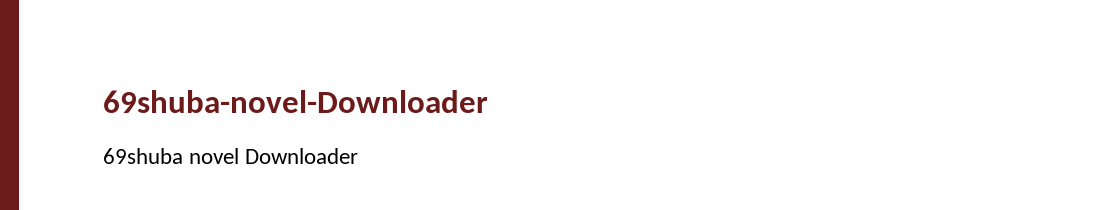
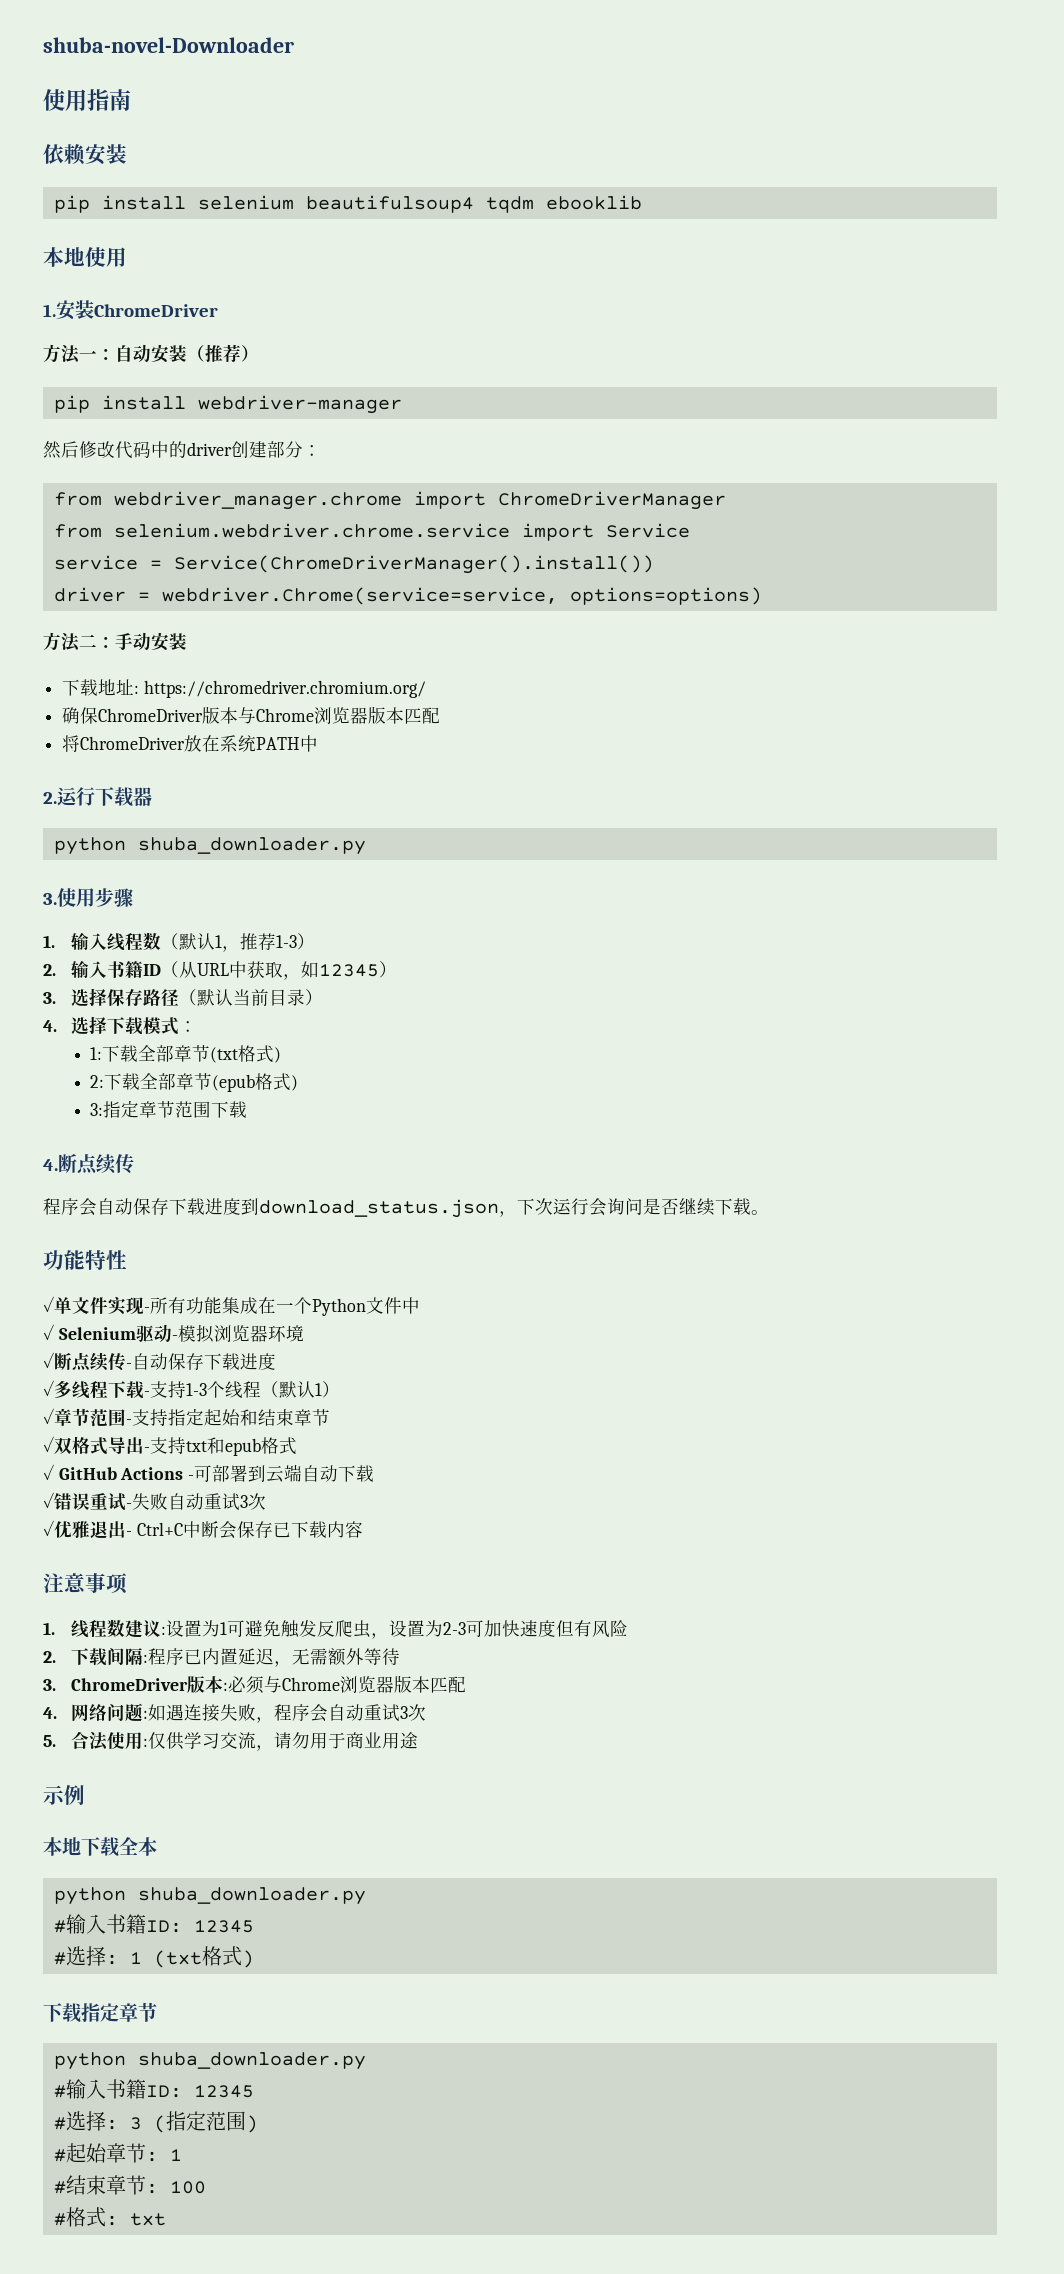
- 69shuba-novel-Downloader
- 69shuba novel Downloader
+ shuba-novel-Downloader
+ 使用指南
+ 依赖安装
+ pip install selenium beautifulsoup4 tqdm ebooklib
+ 本地使用
+ 1.安装ChromeDriver
+ 方法一：自动安装（推荐）
+ pip install webdriver-manager
+ 然后修改代码中的driver创建部分：
+ from webdriver_manager.chrome import ChromeDriverManager
+ from selenium.webdriver.chrome.service import Service
+ service = Service(ChromeDriverManager().install())
+ driver = webdriver.Chrome(service=service, options=options)
+ 方法二：手动安装
+ 下载地址: https://chromedriver.chromium.org/
+ 确保ChromeDriver版本与Chrome浏览器版本匹配
+ 将ChromeDriver放在系统PATH中
+ 2.运行下载器
+ python shuba_downloader.py
+ 3.使用步骤
+ 1.输入线程数（默认1，推荐1-3）
+ 2.输入书籍ID（从URL中获取，如12345）
+ 3.选择保存路径（默认当前目录）
+ 4.选择下载模式：
+ 1:下载全部章节(txt格式)
+ 2:下载全部章节(epub格式)
+ 3:指定章节范围下载
+ 4.断点续传
+ 程序会自动保存下载进度到download_status.json，下次运行会询问是否继续下载。
+ 功能特性
+ ✓单文件实现-所有功能集成在一个Python文件中
+ ✓ Selenium驱动-模拟浏览器环境
+ ✓断点续传-自动保存下载进度
+ ✓多线程下载-支持1-3个线程（默认1）
+ ✓章节范围-支持指定起始和结束章节
+ ✓双格式导出-支持txt和epub格式
+ ✓ GitHub Actions -可部署到云端自动下载
+ ✓错误重试-失败自动重试3次
+ ✓优雅退出- Ctrl+C中断会保存已下载内容
+ 注意事项
+ 1.线程数建议:设置为1可避免触发反爬虫，设置为2-3可加快速度但有风险
+ 2.下载间隔:程序已内置延迟，无需额外等待
+ 3. ChromeDriver版本:必须与Chrome浏览器版本匹配
+ 4.网络问题:如遇连接失败，程序会自动重试3次
+ 5.合法使用:仅供学习交流，请勿用于商业用途
+ 示例
+ 本地下载全本
+ python shuba_downloader.py
+ #输入书籍ID: 12345
+ #选择: 1 (txt格式)
+ 下载指定章节
+ python shuba_downloader.py
+ #输入书籍ID: 12345
+ #选择: 3 (指定范围)
+ #起始章节: 1
+ #结束章节: 100
+ #格式: txt

